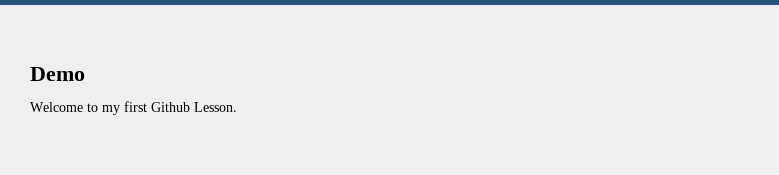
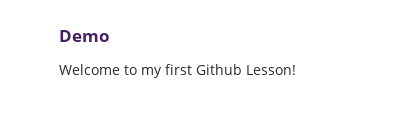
- Welcome to my first Github Lesson.
+ Welcome to my first Github Lesson!

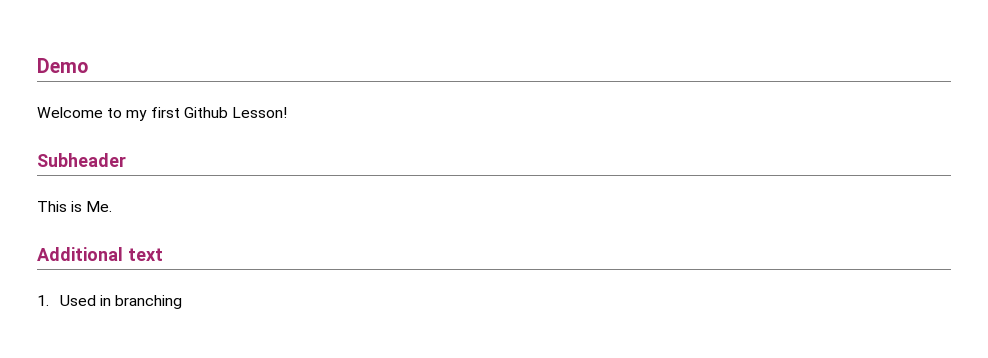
+ Subheader
+ This is Me.
+ Additional text
+ 1. Used in branching

